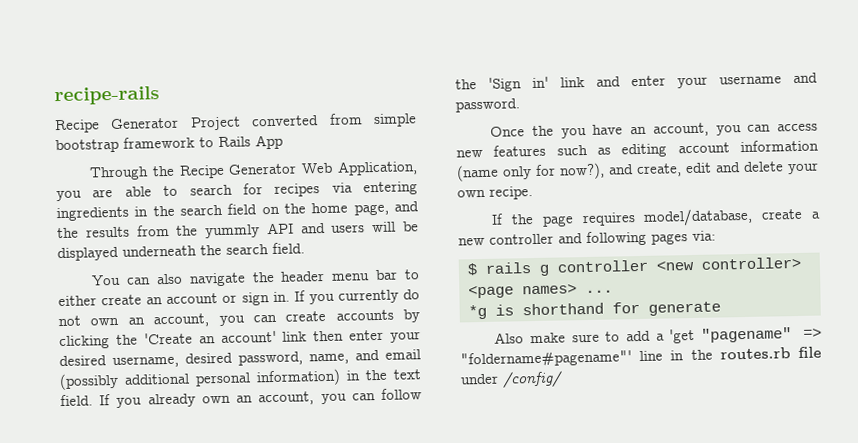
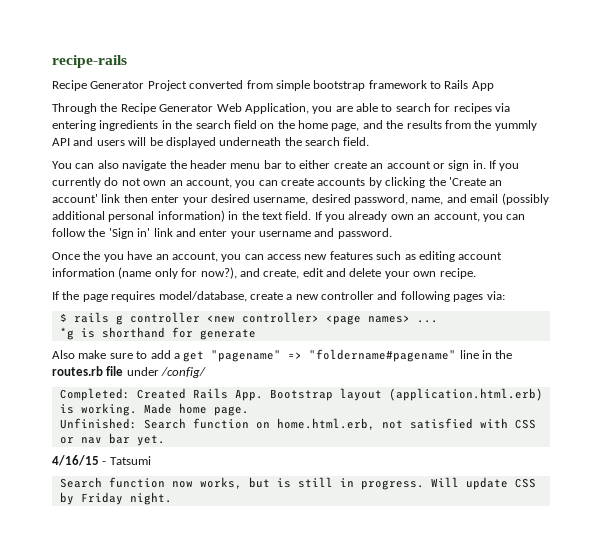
- Also make sure to add a 'get "pagename" => "foldername#pagename"' line in the routes.rb file under /config/
+ Also make sure to add a get "pagename" => "foldername#pagename" line in the routes.rb file under /config/
+ Completed: Created Rails App. Bootstrap layout (application.html.erb) is working. Made home page.
+ Unfinished: Search function on home.html.erb, not satisfied with CSS or nav bar yet.
+ 4/16/15 - Tatsumi
+ Search function now works, but is still in progress. Will update CSS by Friday night.

